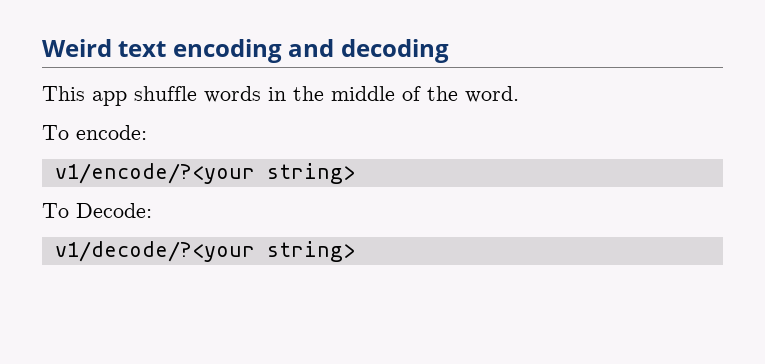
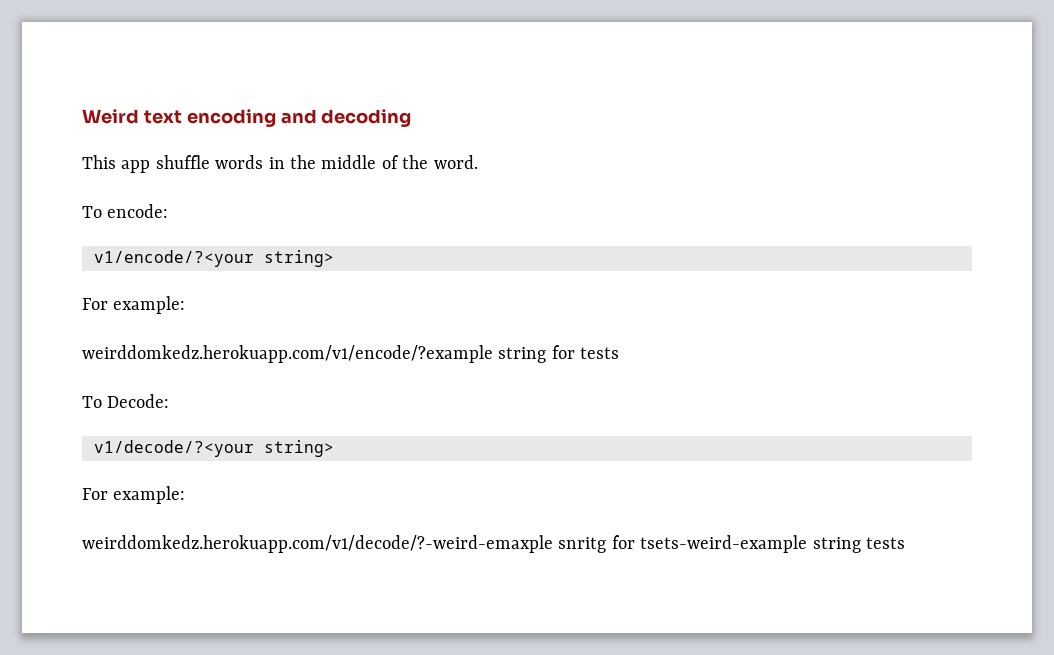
  v1/encode/?<your string>
+ For example:
+ weirddomkedz.herokuapp.com/v1/encode/?example string for tests
  To Decode:
  v1/decode/?<your string>
+ For example:
+ weirddomkedz.herokuapp.com/v1/decode/?-weird-emaxple snritg for tsets-weird-example string tests

